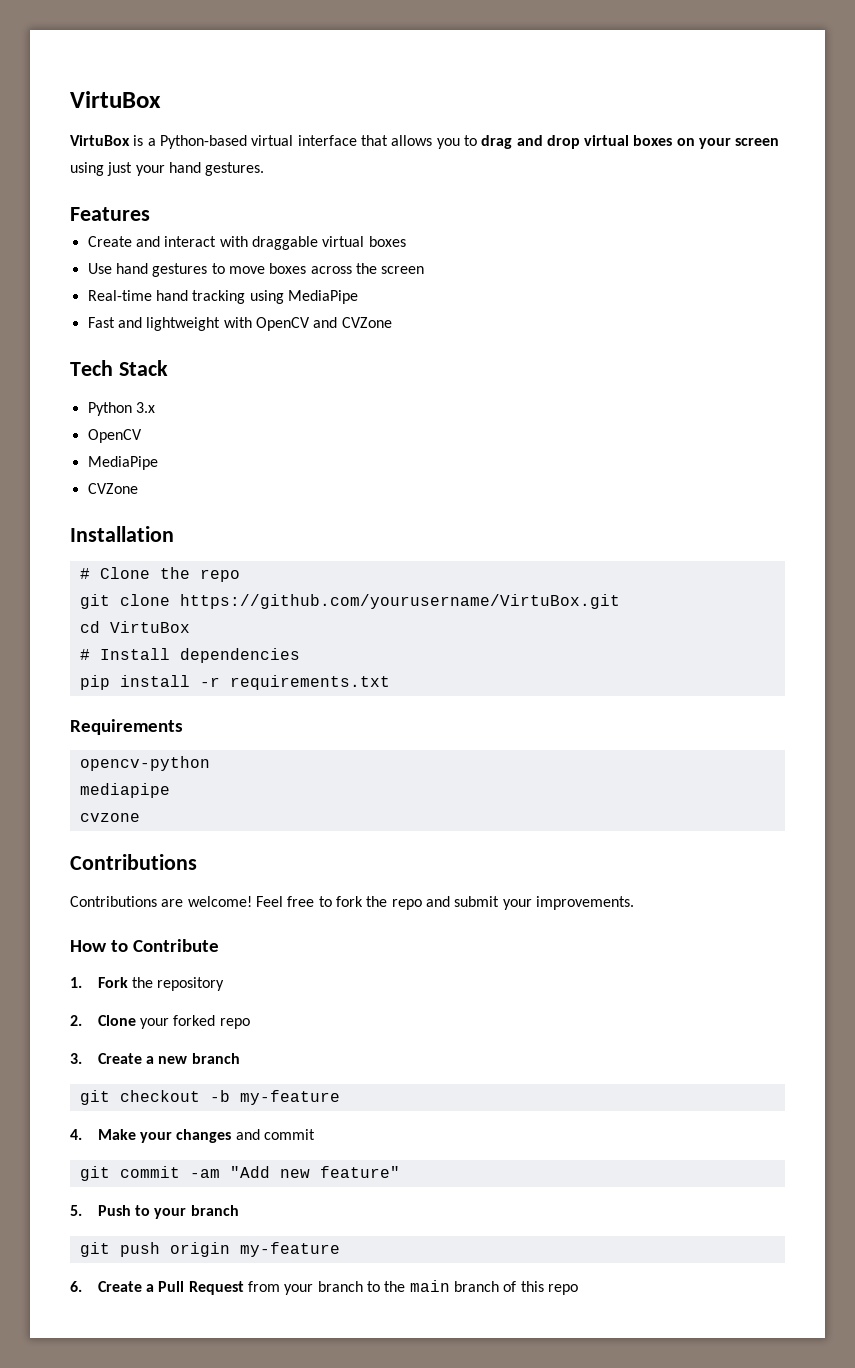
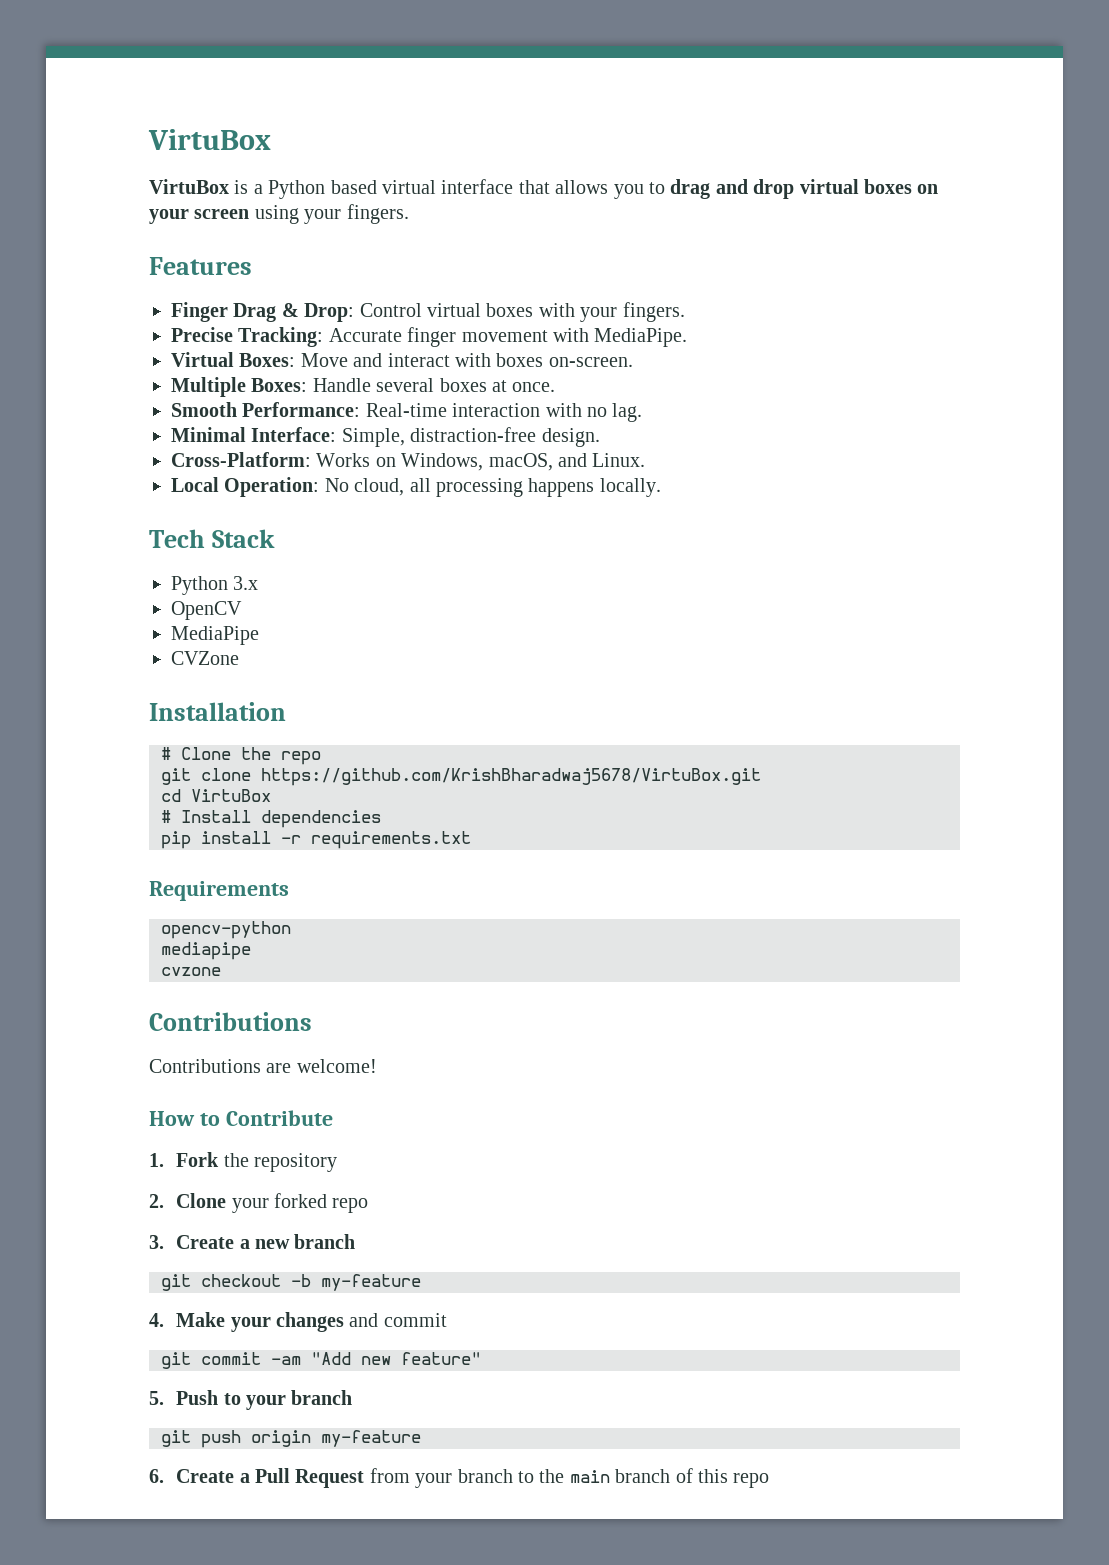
- VirtuBox is a Python-based virtual interface that allows you to drag and drop virtual boxes on your screen using just your hand gestures.
+ VirtuBox is a Python based virtual interface that allows you to drag and drop virtual boxes on your screen using your fingers.
  Features
- Create and interact with draggable virtual boxes
- Use hand gestures to move boxes across the screen
- Real-time hand tracking using MediaPipe
- Fast and lightweight with OpenCV and CVZone
+ Finger Drag & Drop: Control virtual boxes with your fingers.
+ Precise Tracking: Accurate finger movement with MediaPipe.
+ Virtual Boxes: Move and interact with boxes on-screen.
+ Multiple Boxes: Handle several boxes at once.
+ Smooth Performance: Real-time interaction with no lag.
+ Minimal Interface: Simple, distraction-free design.
+ Cross-Platform: Works on Windows, macOS, and Linux.
+ Local Operation: No cloud, all processing happens locally.
- git clone https://github.com/yourusername/VirtuBox.git
+ git clone https://github.com/KrishBharadwaj5678/VirtuBox.git
- Feel free to fork the repo and submit your improvements.

